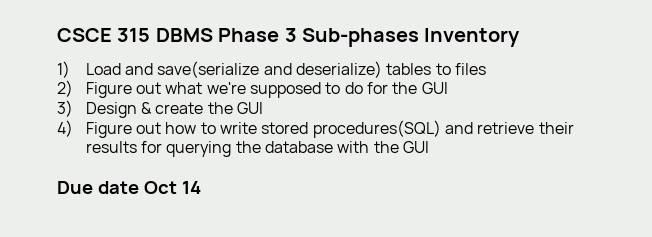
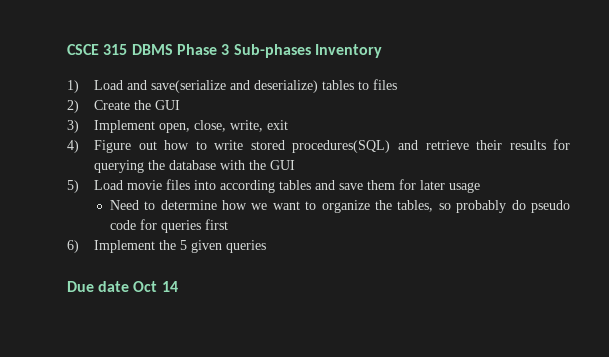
- 2) Figure out what we're supposed to do for the GUI
- 3) Design & create the GUI
+ 2) Create the GUI
+ 3) Implement open, close, write, exit
+ 5) Load movie files into according tables and save them for later usage
+ Need to determine how we want to organize the tables, so probably do pseudo code for queries first
+ 6) Implement the 5 given queries

